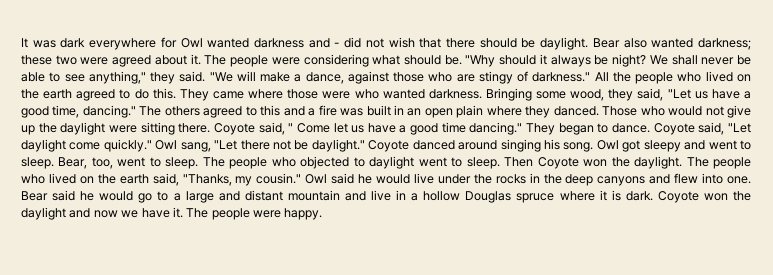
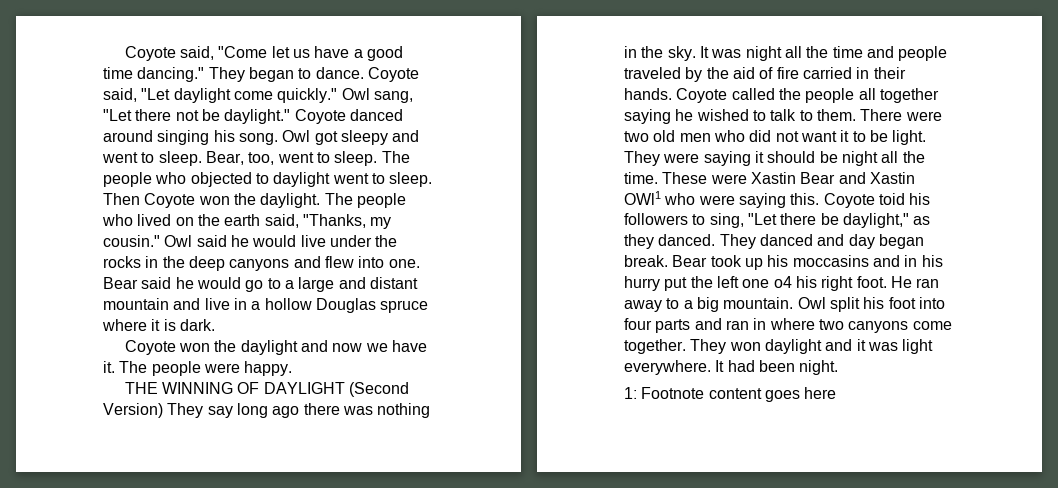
- It was dark everywhere for Owl wanted darkness and - did not wish that there should be daylight. Bear also wanted darkness; these two were agreed about it. The people were considering what should be. "Why should it always be night? We shall never be able to see anything," they said. "We will make a dance, against those who are stingy of darkness." All the people who lived on the earth agreed to do this. They came where those were who wanted darkness. Bringing some wood, they said, "Let us have a good time, dancing." The others agreed to this and a fire was built in an open plain where they danced. Those who would not give up the daylight were sitting there. Coyote said, " Come let us have a good time dancing."
+ Coyote said, "Come let us have a good time dancing."
- Bear said he would go to a large and distant mountain and live in a hollow Douglas spruce where it is dark. Coyote won the daylight and now we have it.
+ Bear said he would go to a large and distant mountain and live in a hollow Douglas spruce where it is dark.
+ Coyote won the daylight and now we have it.
+ THE WINNING OF DAYLIGHT (Second Version) They say long ago there was nothing in the sky. It was night all the time and people traveled by the aid of fire carried in their hands. Coyote called the people all together saying he wished to talk to them. There were two old men who did not want it to be light. They were saying it should be night all the time. These were Xastin Bear and Xastin OWl1 who were saying this. Coyote toid his followers to sing, "Let there be daylight," as they danced. They danced and day began break. Bear took up his moccasins and in his hurry put the left one o4 his right foot. He ran away to a big mountain. Owl split his foot into four parts and ran in where two canyons come together. They won daylight and it was light everywhere. It had been night.
+ 1: Footnote content goes here

